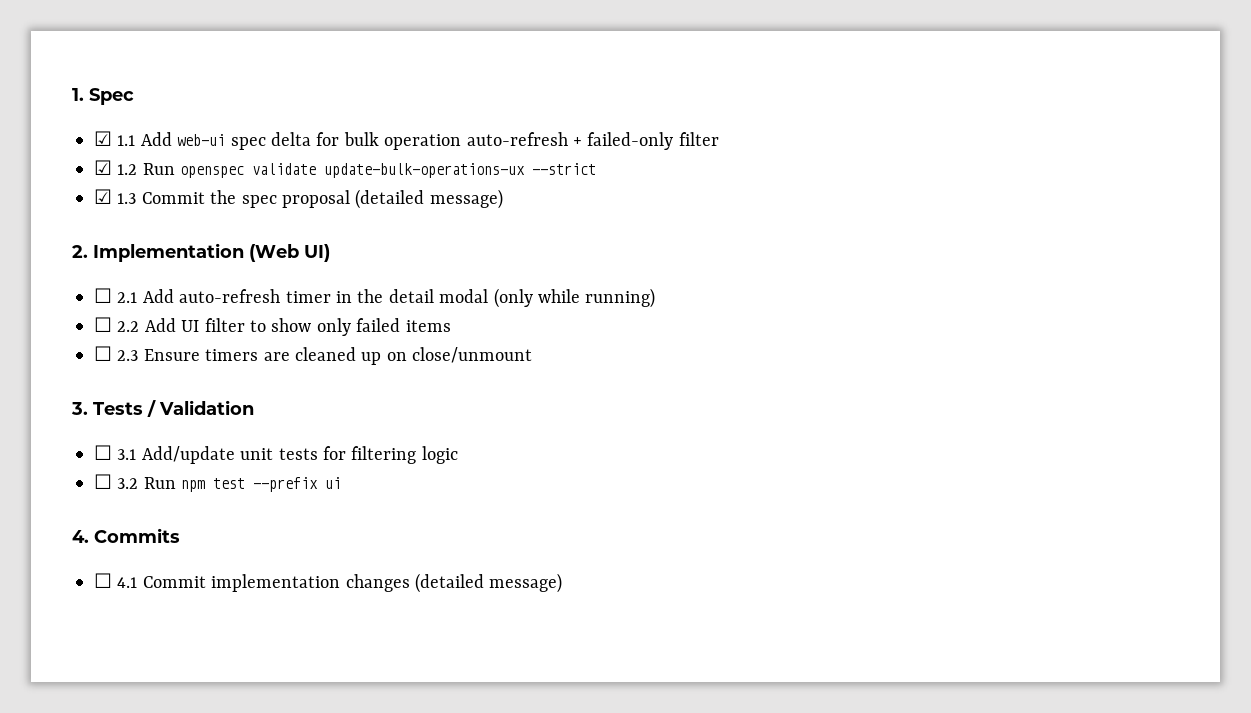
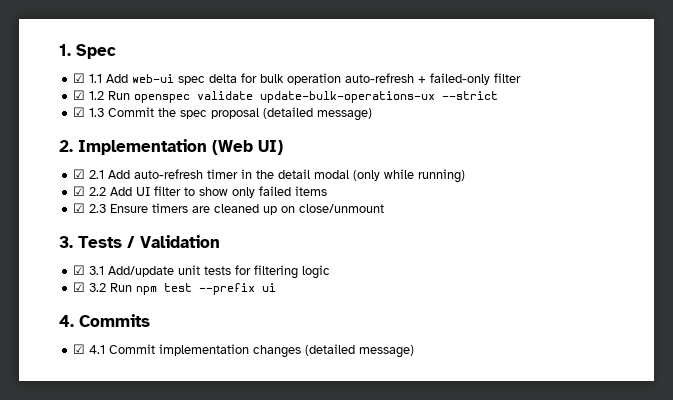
- ☐ 2.1 Add auto-refresh timer in the detail modal (only while running)
+ ☑ 2.1 Add auto-refresh timer in the detail modal (only while running)
- ☐ 2.2 Add UI filter to show only failed items
+ ☑ 2.2 Add UI filter to show only failed items
- ☐ 2.3 Ensure timers are cleaned up on close/unmount
+ ☑ 2.3 Ensure timers are cleaned up on close/unmount
- ☐ 3.1 Add/update unit tests for filtering logic
+ ☑ 3.1 Add/update unit tests for filtering logic
- ☐ 3.2 Run npm test --prefix ui
+ ☑ 3.2 Run npm test --prefix ui
- ☐ 4.1 Commit implementation changes (detailed message)
+ ☑ 4.1 Commit implementation changes (detailed message)

